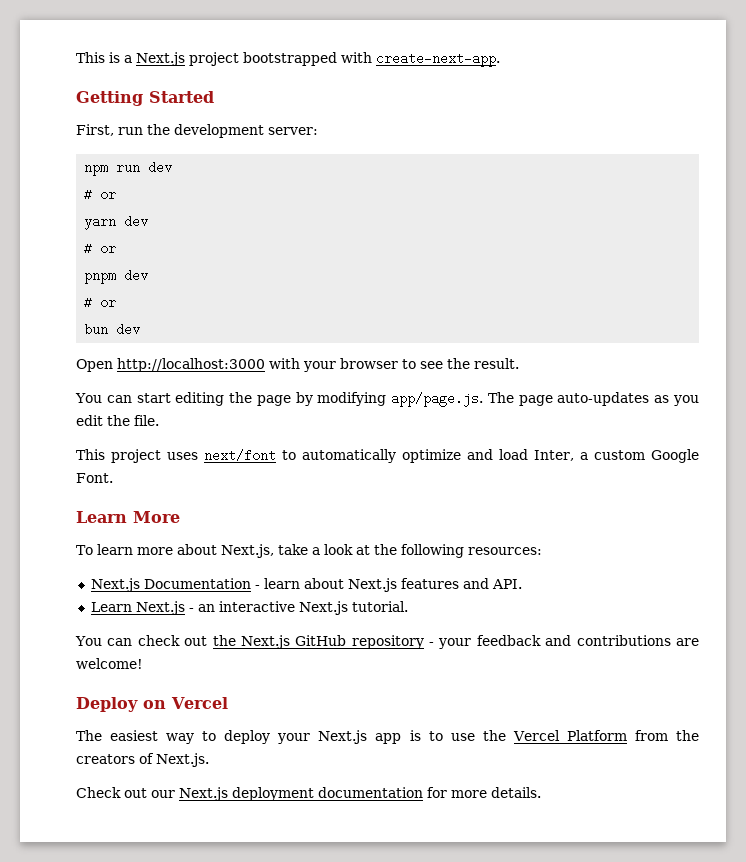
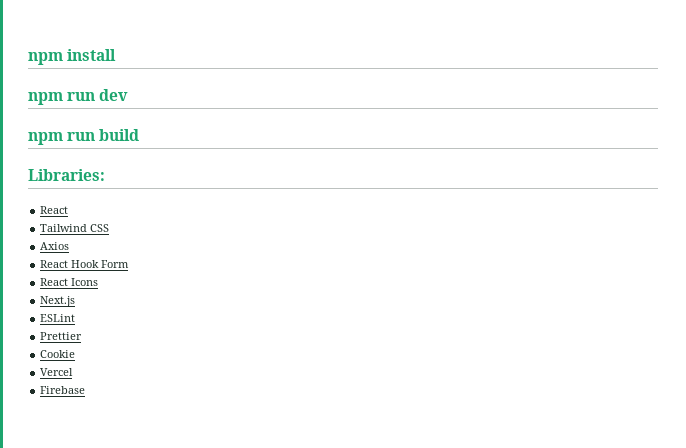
- This is a Next.js project bootstrapped with create-next-app.
- Getting Started
- First, run the development server:
+ npm install
  npm run dev
- # or
- yarn dev
- # or
- pnpm dev
- # or
- bun dev
- Open http://localhost:3000 with your browser to see the result.
- You can start editing the page by modifying app/page.js. The page auto-updates as you edit the file.
- This project uses next/font to automatically optimize and load Inter, a custom Google Font.
- Learn More
- To learn more about Next.js, take a look at the following resources:
- Next.js Documentation - learn about Next.js features and API.
- Learn Next.js - an interactive Next.js tutorial.
- You can check out the Next.js GitHub repository - your feedback and contributions are welcome!
- Deploy on Vercel
- The easiest way to deploy your Next.js app is to use the Vercel Platform from the creators of Next.js.
- Check out our Next.js deployment documentation for more details.
+ npm run build
+ Libraries:
+ React
+ Tailwind CSS
+ Axios
+ React Hook Form
+ React Icons
+ Next.js
+ ESLint
+ Prettier
+ Cookie
+ Vercel
+ Firebase

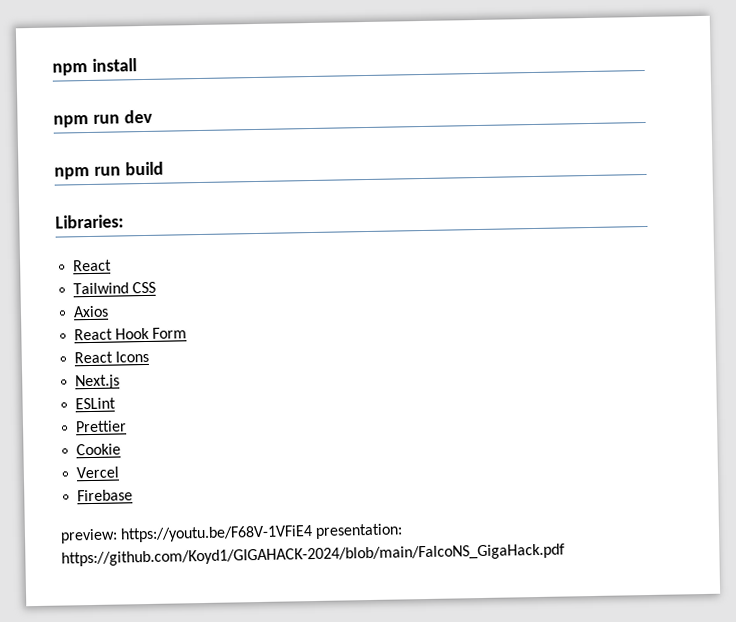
+ preview: https://youtu.be/F68V-1VFiE4 presentation: https://github.com/Koyd1/GIGAHACK-2024/blob/main/FalcoNS_GigaHack.pdf

